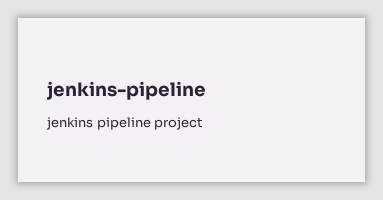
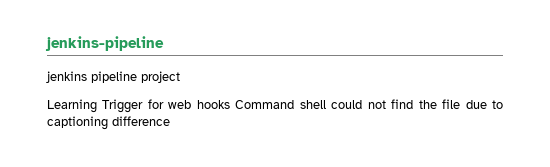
+ Learning Trigger for web hooks Command shell could not find the file due to captioning difference

